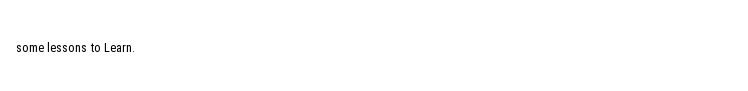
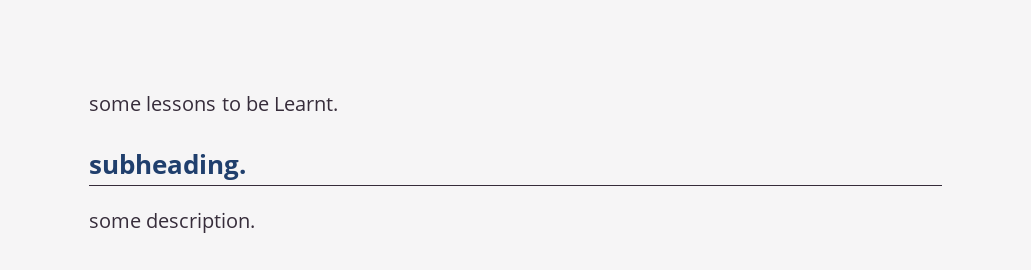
- some lessons to Learn.
+ some lessons to be Learnt.
+ subheading.
+ some description.

